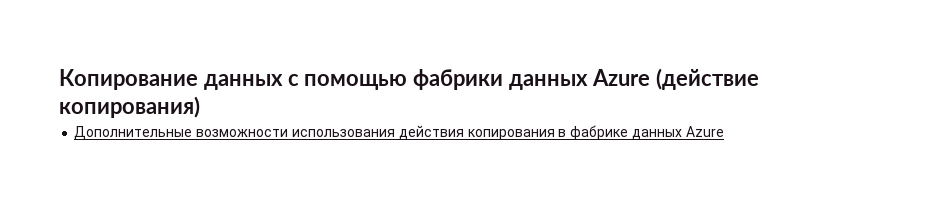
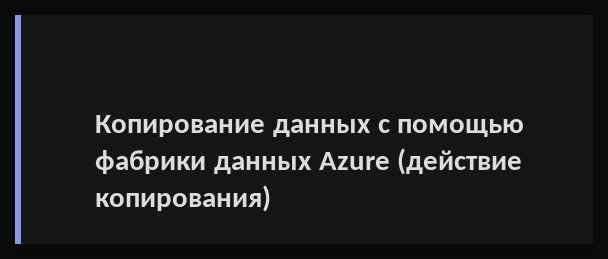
- Дополнительные возможности использования действия копирования в фабрике данных Azure

